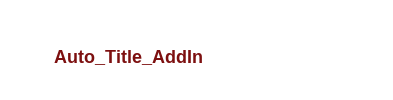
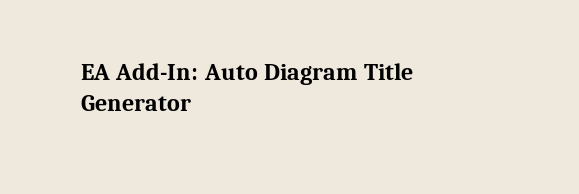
- Auto_Title_AddIn
+ EA Add-In: Auto Diagram Title Generator

